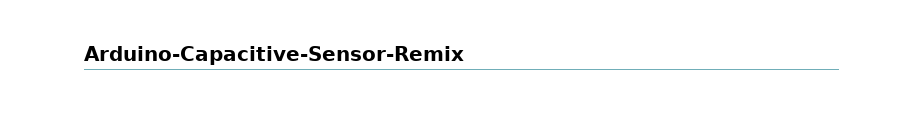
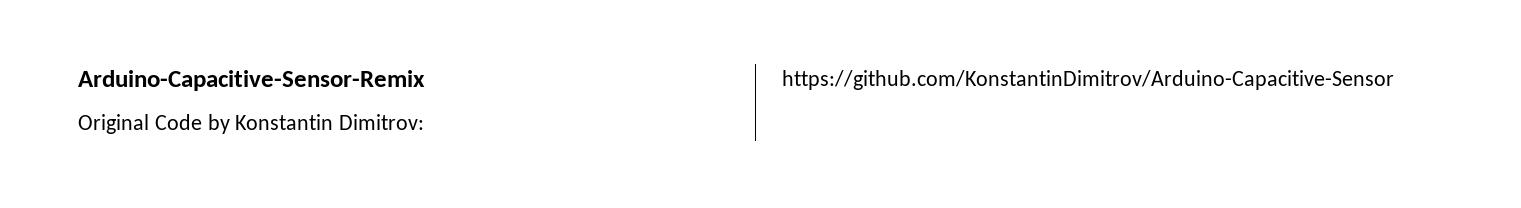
+ Original Code by Konstantin Dimitrov: https://github.com/KonstantinDimitrov/Arduino-Capacitive-Sensor

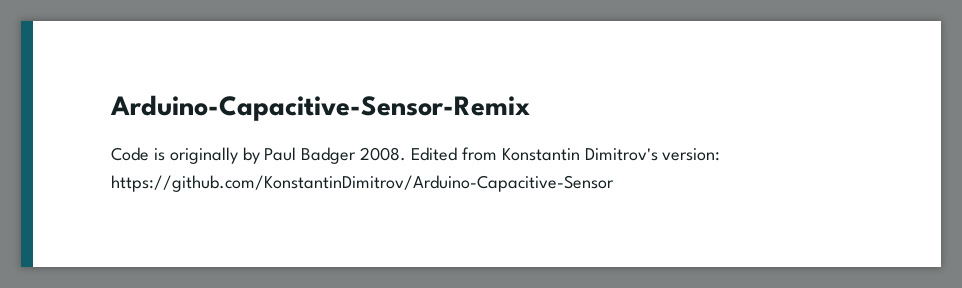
- Original Code by Konstantin Dimitrov: https://github.com/KonstantinDimitrov/Arduino-Capacitive-Sensor
+ Code is originally by Paul Badger 2008. Edited from Konstantin Dimitrov's version: https://github.com/KonstantinDimitrov/Arduino-Capacitive-Sensor

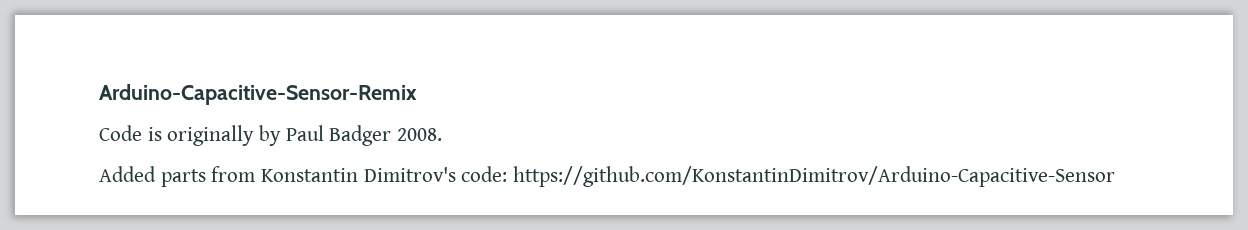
- Code is originally by Paul Badger 2008. Edited from Konstantin Dimitrov's version: https://github.com/KonstantinDimitrov/Arduino-Capacitive-Sensor
+ Code is originally by Paul Badger 2008.
+ Added parts from Konstantin Dimitrov's code: https://github.com/KonstantinDimitrov/Arduino-Capacitive-Sensor

